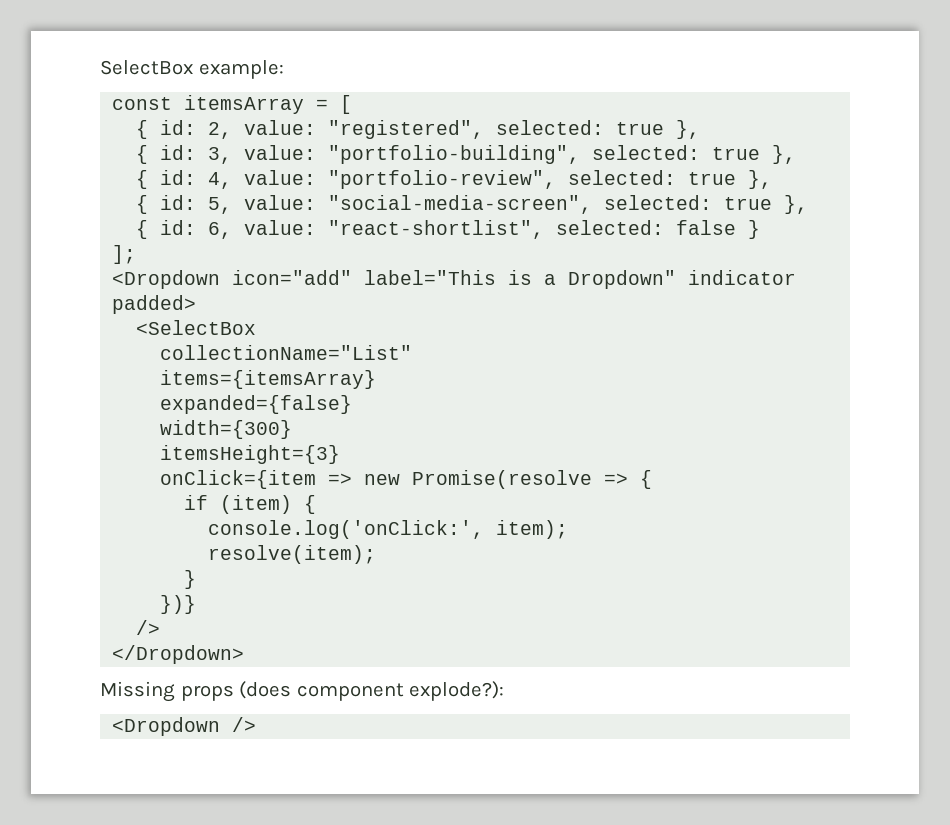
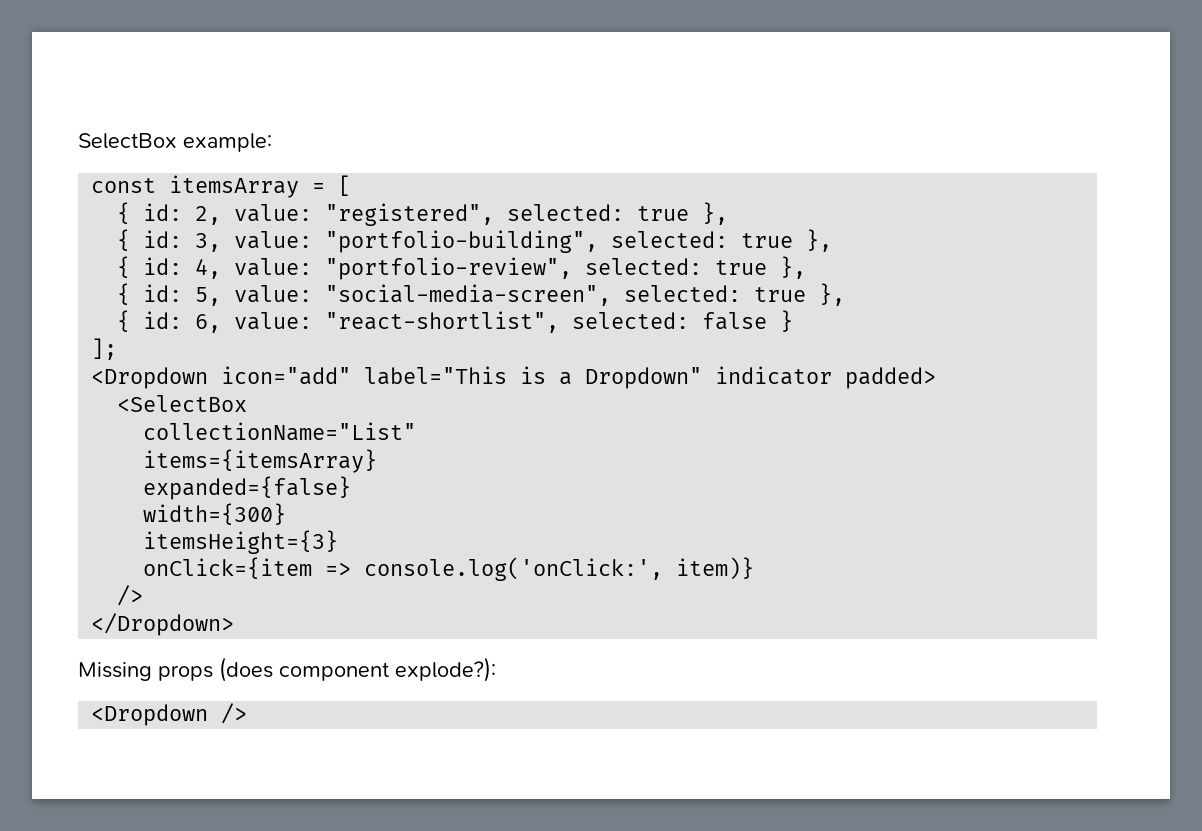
- onClick={item => new Promise(resolve => {
- if (item) {
- console.log('onClick:', item);
- resolve(item);
- }
- })}
+ onClick={item => console.log('onClick:', item)}

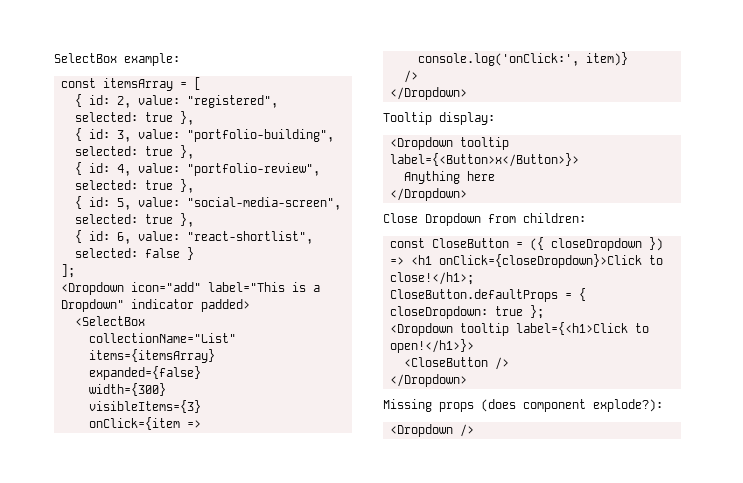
- itemsHeight={3}
+ visibleItems={3}
+ Tooltip display:
+ <Dropdown tooltip label={<Button>x</Button>}>
+ Anything here
+ </Dropdown>
+ Close Dropdown from children:
+ const CloseButton = ({ closeDropdown }) => <h1 onClick={closeDropdown}>Click to close!</h1>;
+ CloseButton.defaultProps = { closeDropdown: true };
+ <Dropdown tooltip label={<h1>Click to open!</h1>}>
+ <CloseButton />
+ </Dropdown>

